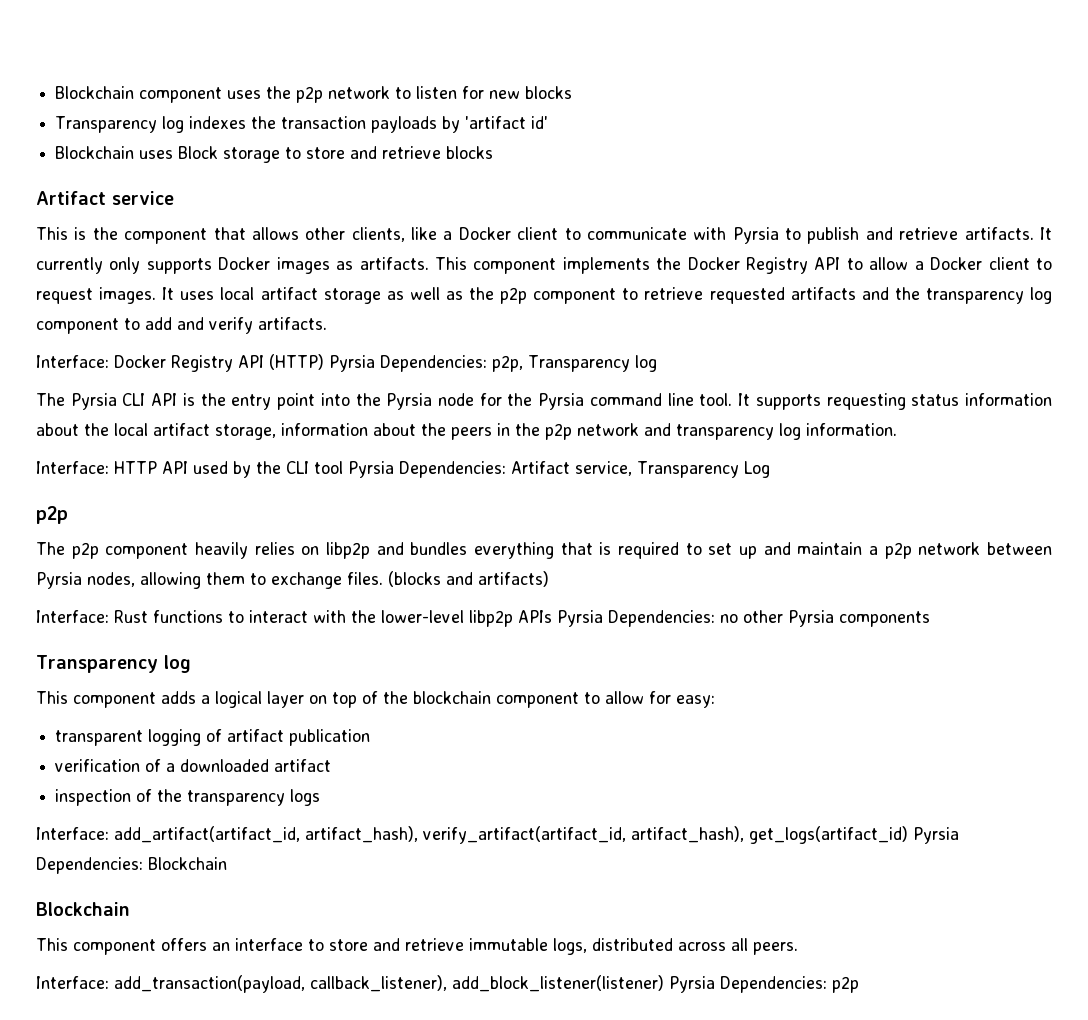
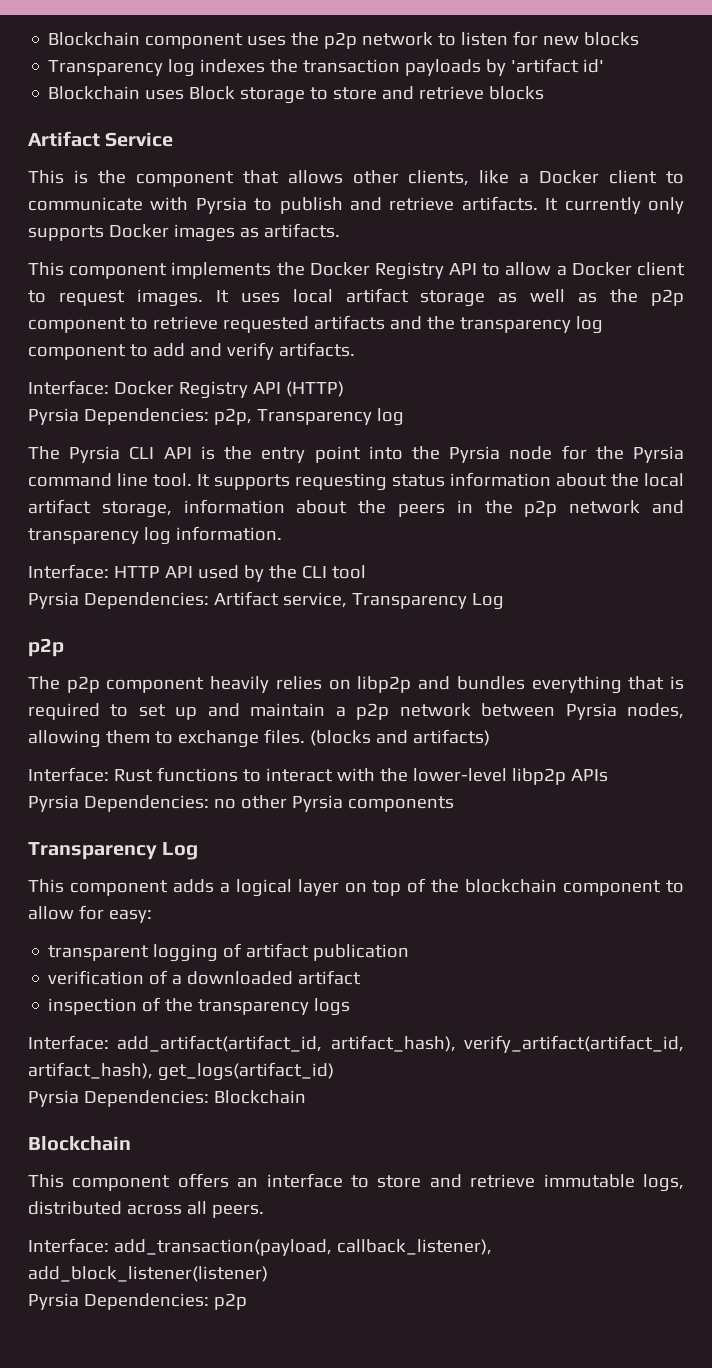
- Artifact service
+ Artifact Service
- It currently only supports Docker images as artifacts. This component implements the Docker Registry API to allow a Docker client to request images.
+ It currently only supports Docker images as artifacts.
+ This component implements the Docker Registry API to allow a Docker client to request images.
- Interface: Docker Registry API (HTTP) Pyrsia Dependencies: p2p, Transparency log
+ Interface: Docker Registry API (HTTP)
+ Pyrsia Dependencies: p2p, Transparency log
- Interface: HTTP API used by the CLI tool Pyrsia Dependencies: Artifact service, Transparency Log
+ Interface: HTTP API used by the CLI tool
+ Pyrsia Dependencies: Artifact service, Transparency Log
- Interface: Rust functions to interact with the lower-level libp2p APIs Pyrsia Dependencies: no other Pyrsia components
- Transparency log
+ Interface: Rust functions to interact with the lower-level libp2p APIs
+ Pyrsia Dependencies: no other Pyrsia components
+ Transparency Log
- Interface: add_artifact(artifact_id, artifact_hash), verify_artifact(artifact_id, artifact_hash), get_logs(artifact_id) Pyrsia Dependencies: Blockchain
+ Interface: add_artifact(artifact_id, artifact_hash), verify_artifact(artifact_id, artifact_hash), get_logs(artifact_id)
+ Pyrsia Dependencies: Blockchain
- Interface: add_transaction(payload, callback_listener), add_block_listener(listener) Pyrsia Dependencies: p2p
+ Interface: add_transaction(payload, callback_listener), add_block_listener(listener)
+ Pyrsia Dependencies: p2p

